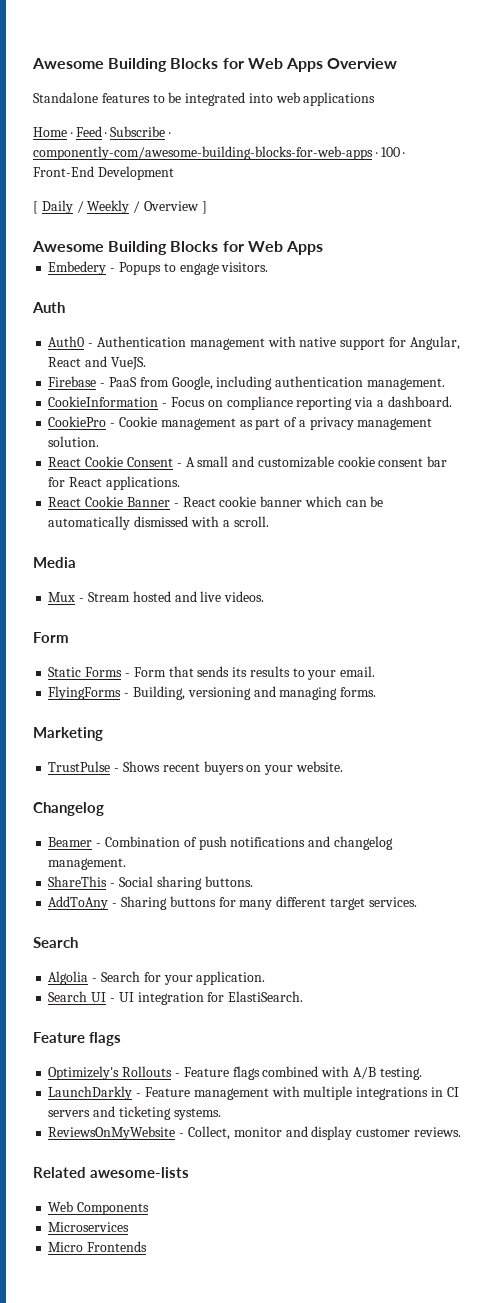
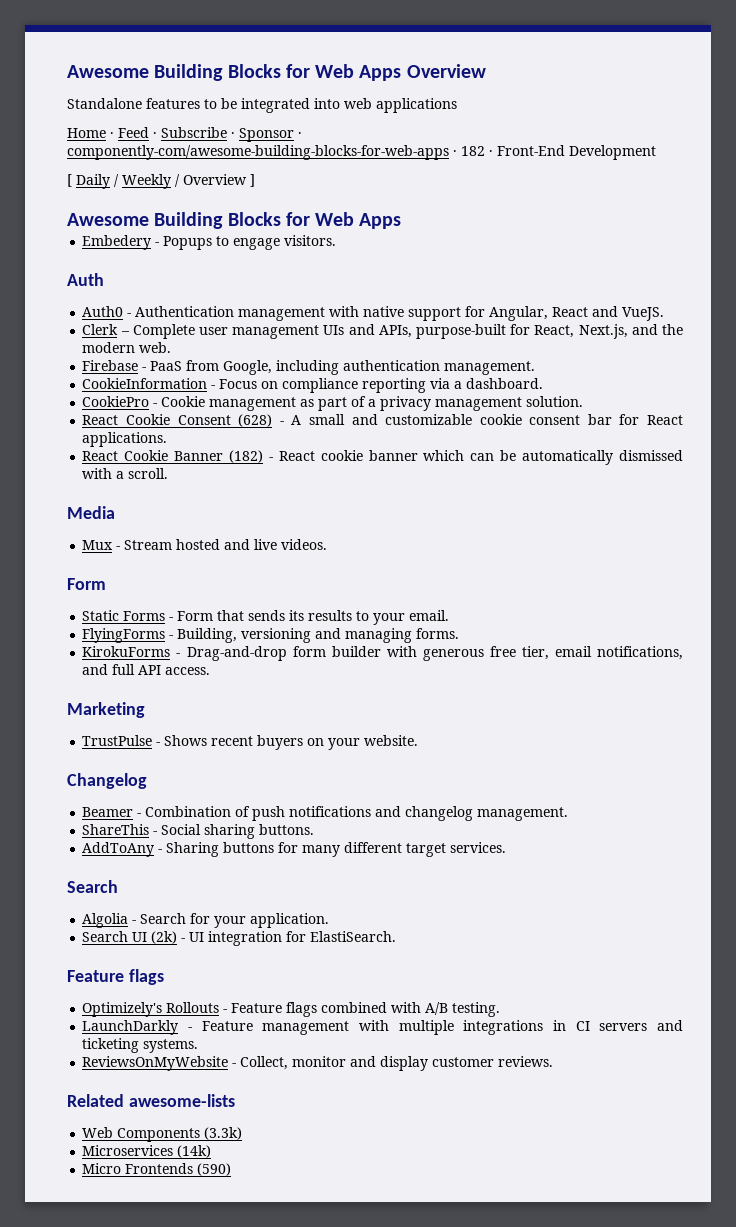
- Home · Feed · Subscribe · componently-com/awesome-building-blocks-for-web-apps · 100 · Front-End Development
+ Home · Feed · Subscribe · Sponsor · componently-com/awesome-building-blocks-for-web-apps · 182 · Front-End Development
+ Clerk – Complete user management UIs and APIs, purpose-built for React, Next.js, and the modern web.
- React Cookie Consent - A small and customizable cookie consent bar for React applications.
+ React Cookie Consent (628) - A small and customizable cookie consent bar for React applications.
- React Cookie Banner - React cookie banner which can be automatically dismissed with a scroll.
+ React Cookie Banner (182) - React cookie banner which can be automatically dismissed with a scroll.
+ KirokuForms - Drag-and-drop form builder with generous free tier, email notifications, and full API access.
- Search UI - UI integration for ElastiSearch.
+ Search UI (2k) - UI integration for ElastiSearch.
- Web Components
+ Web Components (3.3k)
- Microservices
+ Microservices (14k)
- Micro Frontends
+ Micro Frontends (590)

